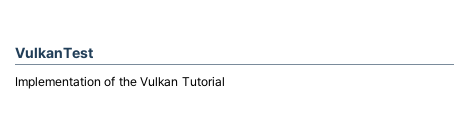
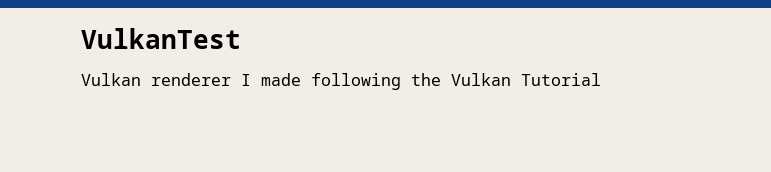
- Implementation of the Vulkan Tutorial
+ Vulkan renderer I made following the Vulkan Tutorial

